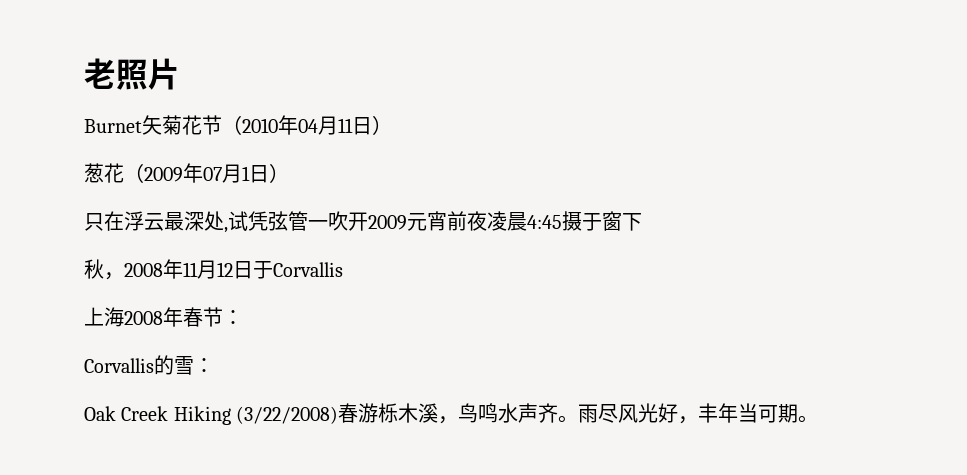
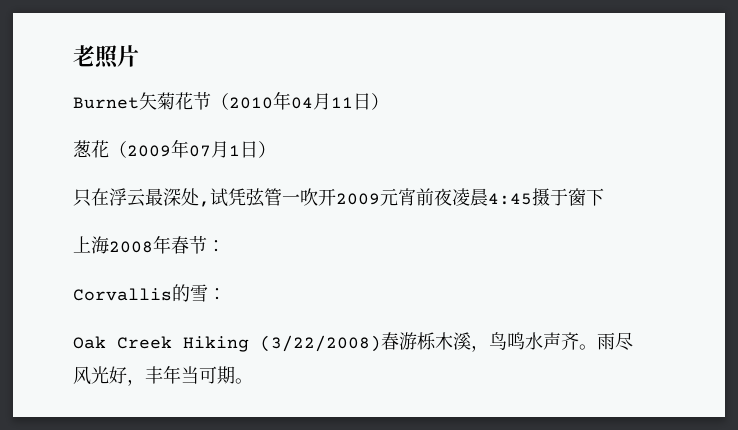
- 秋，2008年11月12日于Corvallis

